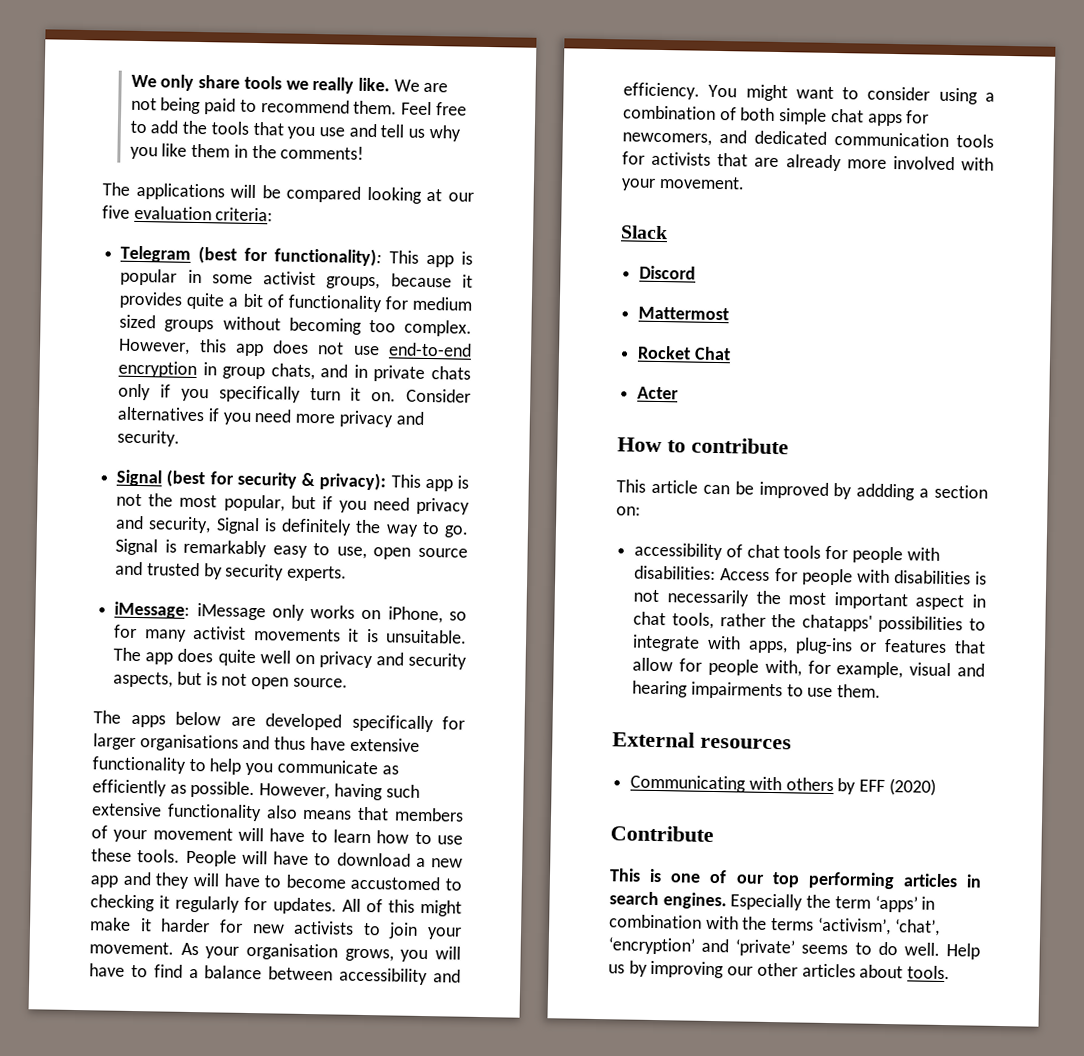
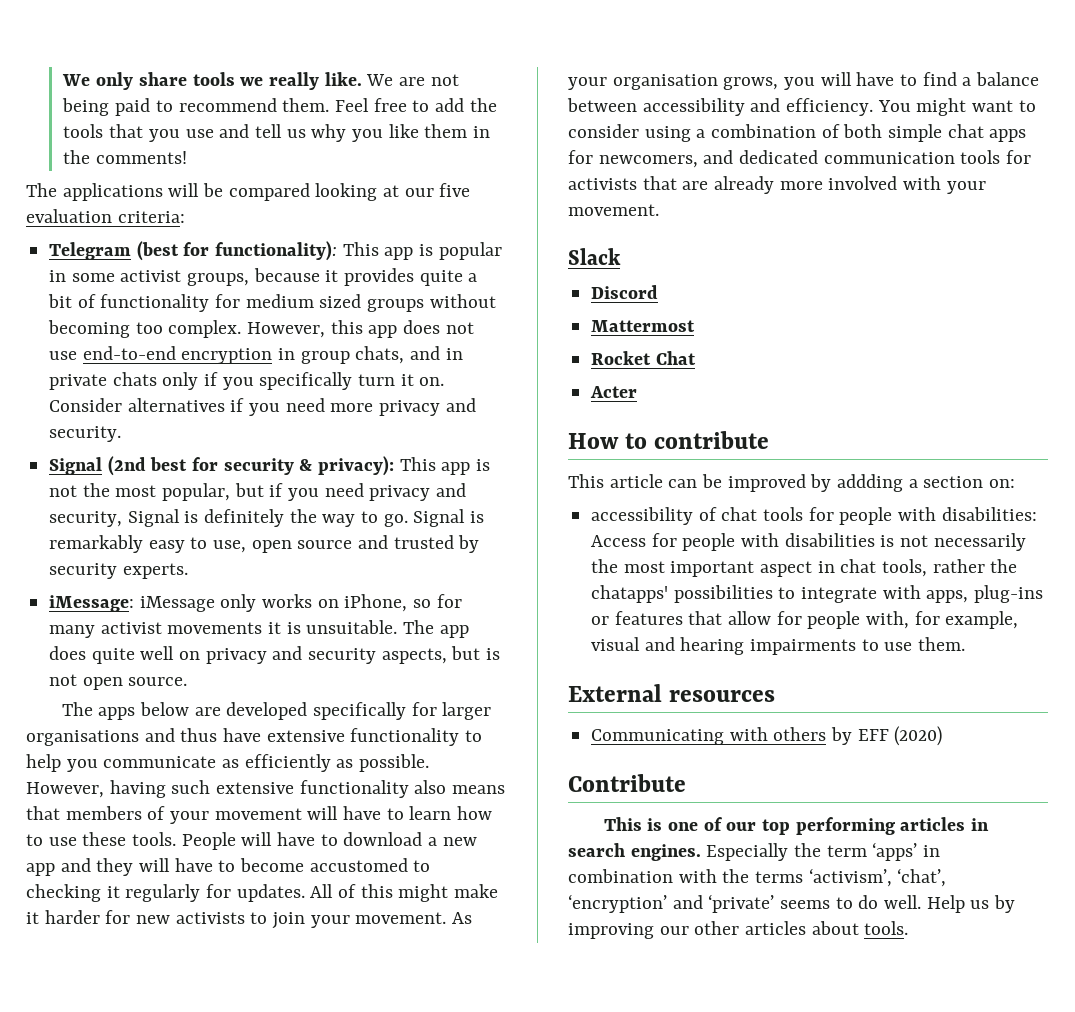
- Signal (best for security & privacy): This app is not the most popular, but if you need privacy and security, Signal is definitely the way to go.
+ Signal (2nd best for security & privacy): This app is not the most popular, but if you need privacy and security, Signal is definitely the way to go.

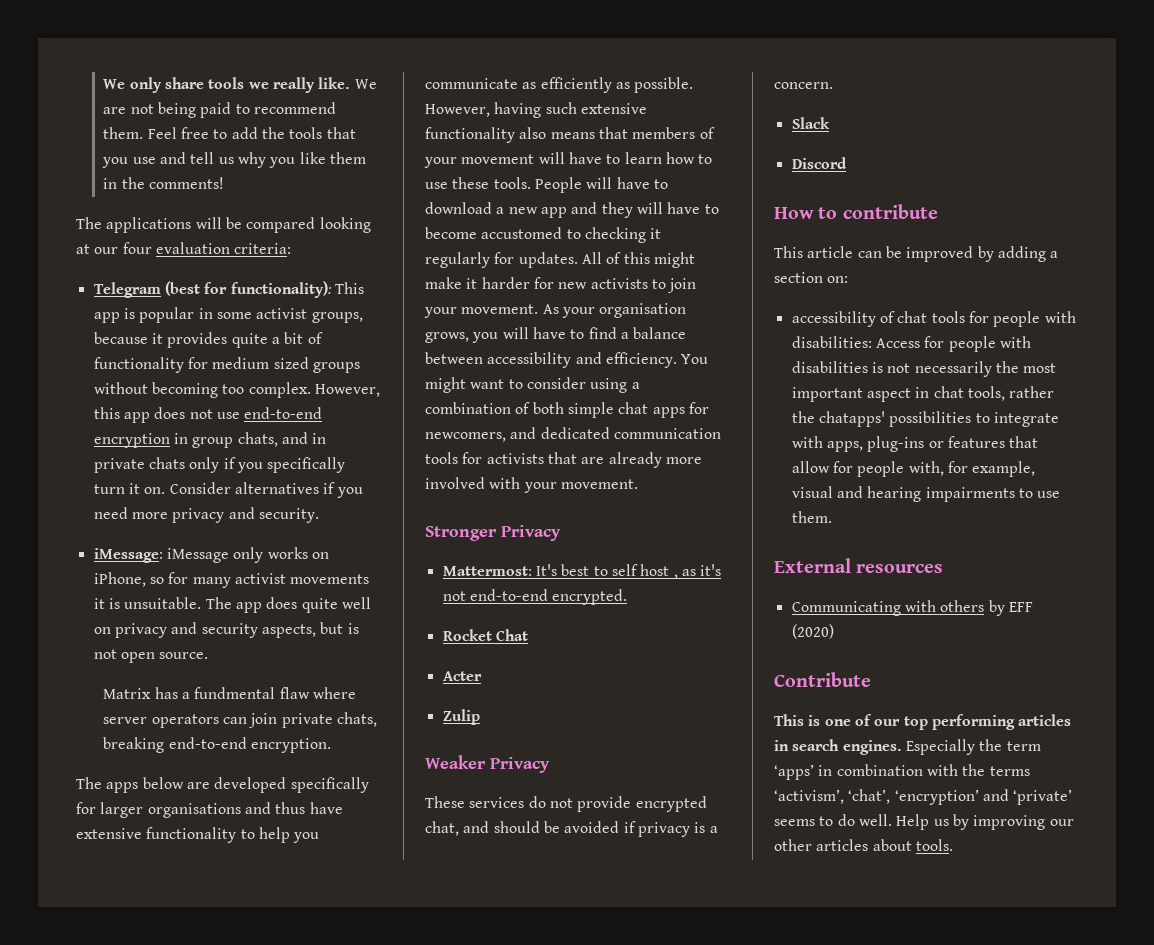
- The applications will be compared looking at our five evaluation criteria:
+ The applications will be compared looking at our four evaluation criteria:
- Signal (2nd best for security & privacy): This app is not the most popular, but if you need privacy and security, Signal is definitely the way to go. Signal is remarkably easy to use, open source and trusted by security experts.
+ Matrix has a fundmental flaw where server operators can join private chats, breaking end-to-end encryption.
+ Stronger Privacy
+ Mattermost: It's best to self host , as it's not end-to-end encrypted.
+ Rocket Chat
+ Acter
+ Zulip
+ Weaker Privacy
+ These services do not provide encrypted chat, and should be avoided if privacy is a concern.
  Slack
  Discord
- Mattermost
- Rocket Chat
- Acter
- This article can be improved by addding a section on:
+ This article can be improved by adding a section on:

